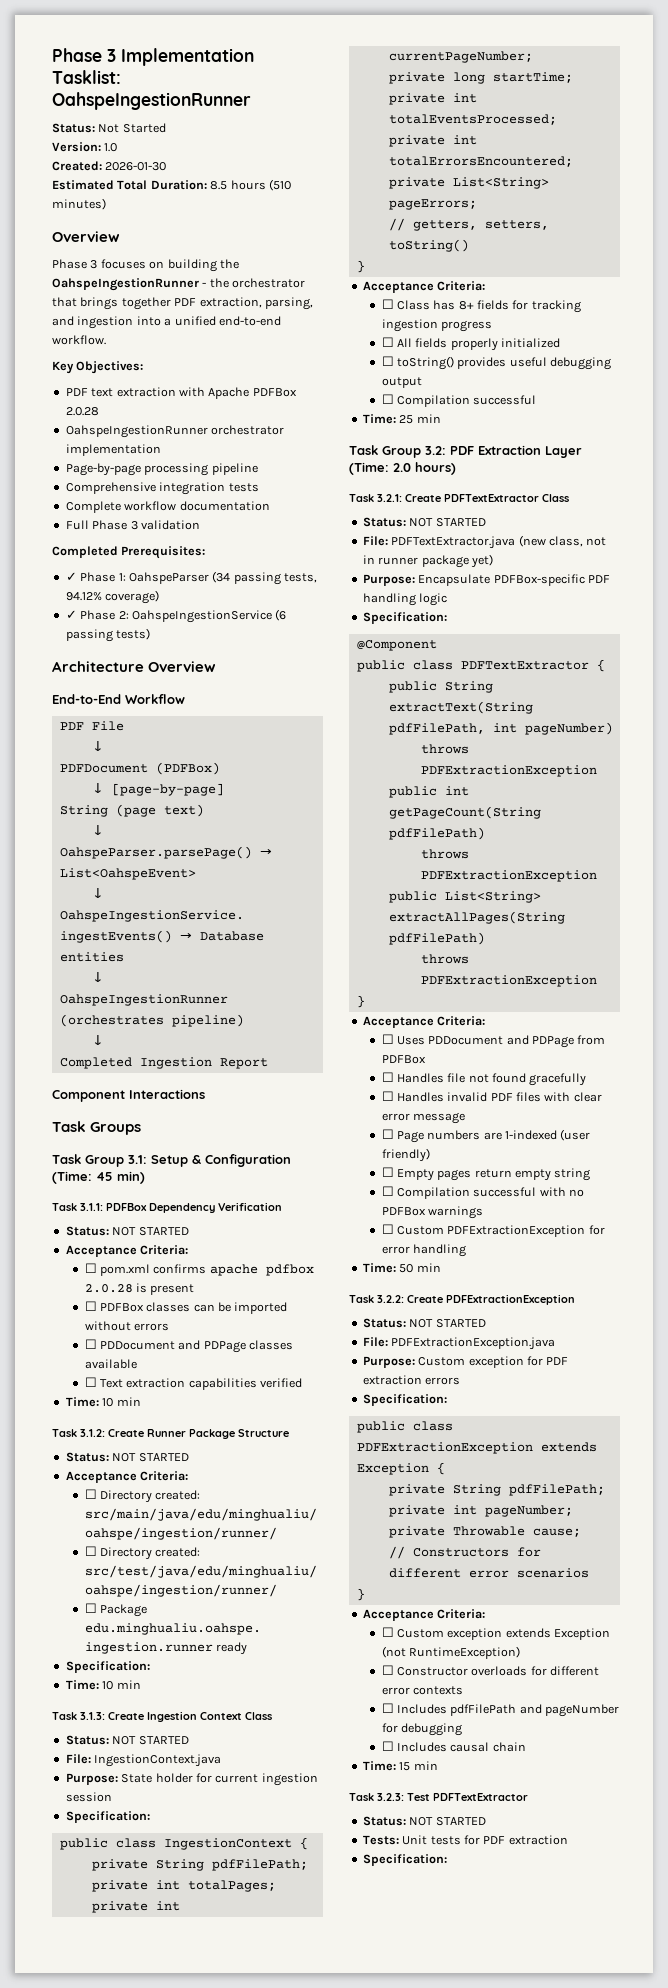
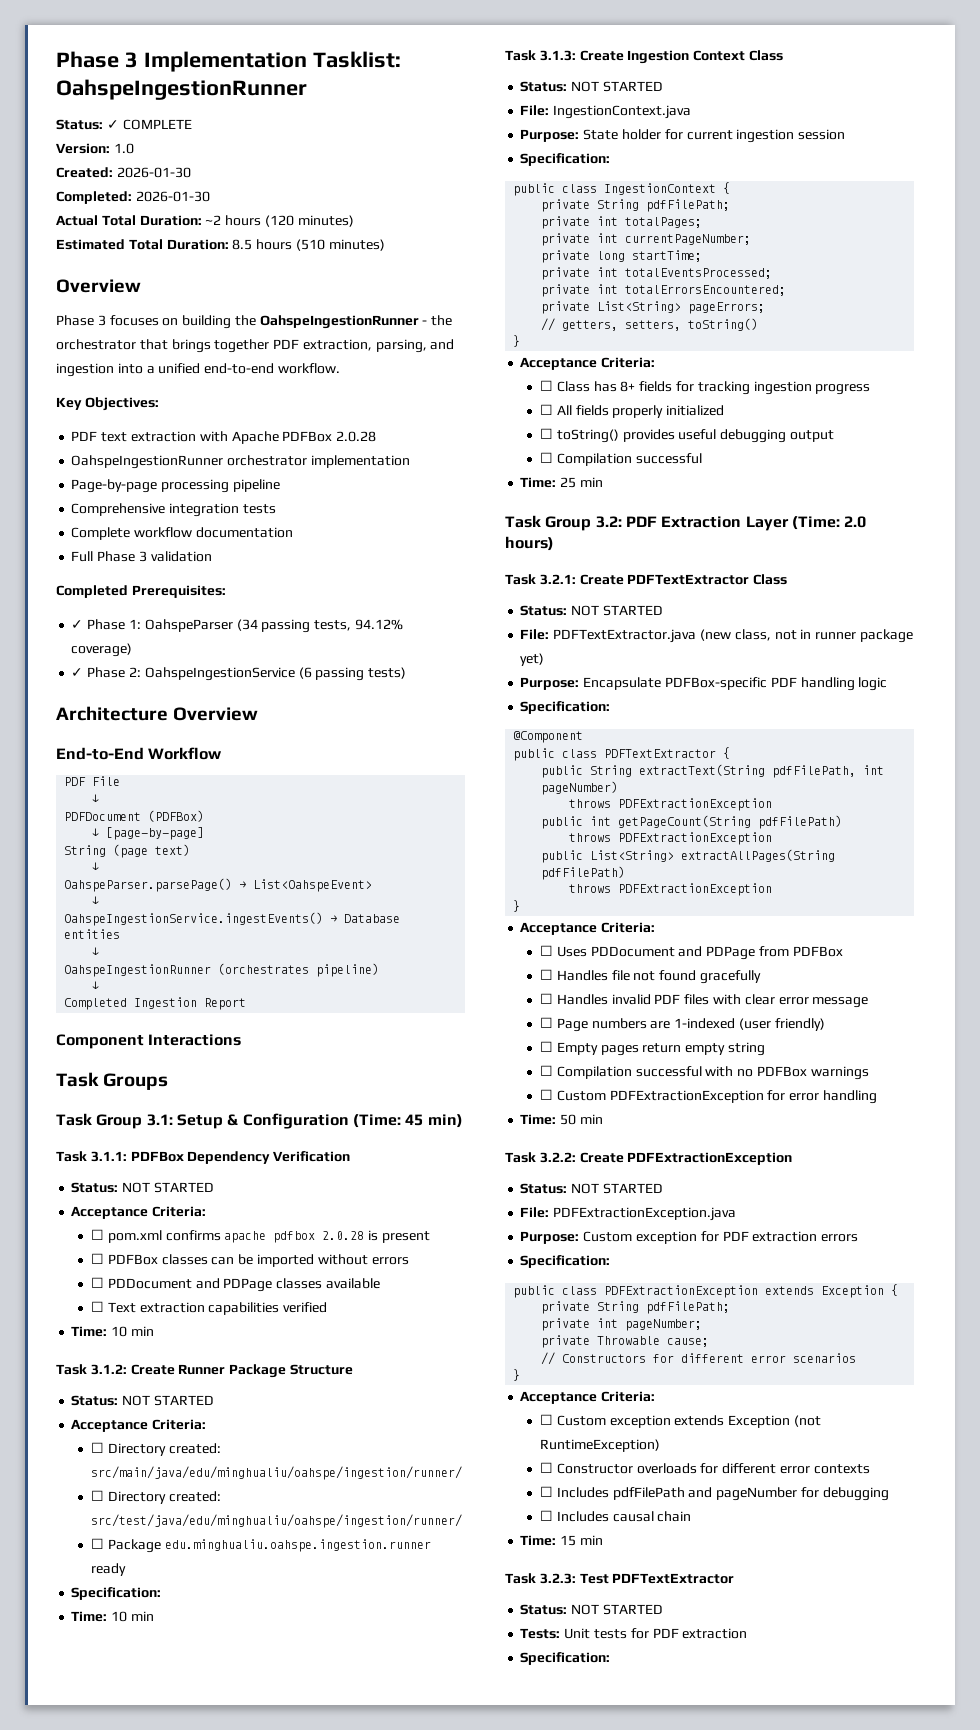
- Status: Not Started
+ Status: ✓ COMPLETE
+ Completed: 2026-01-30
+ Actual Total Duration: ~2 hours (120 minutes)

